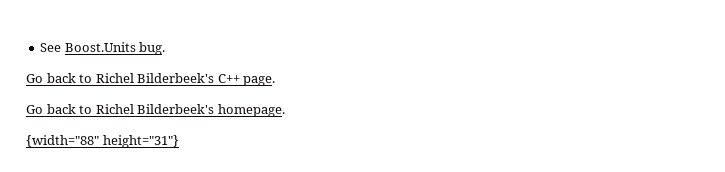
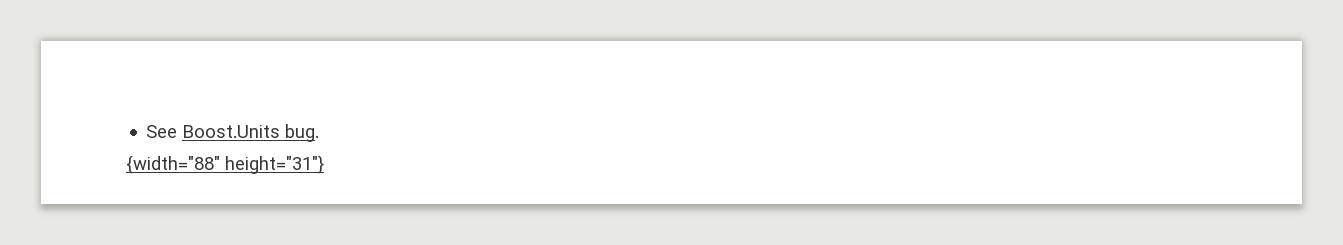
- Go back to Richel Bilderbeek's C++ page.
- Go back to Richel Bilderbeek's homepage.

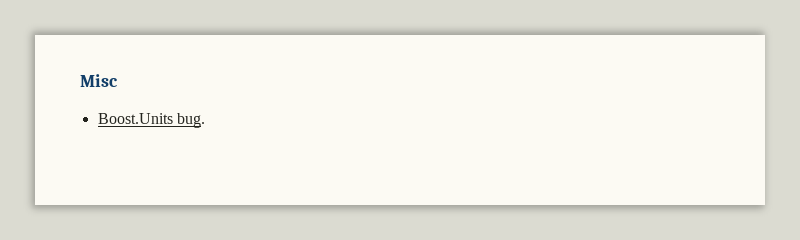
- See Boost.Units bug.
+ Misc
+ Boost.Units bug.
- {width="88" height="31"}

